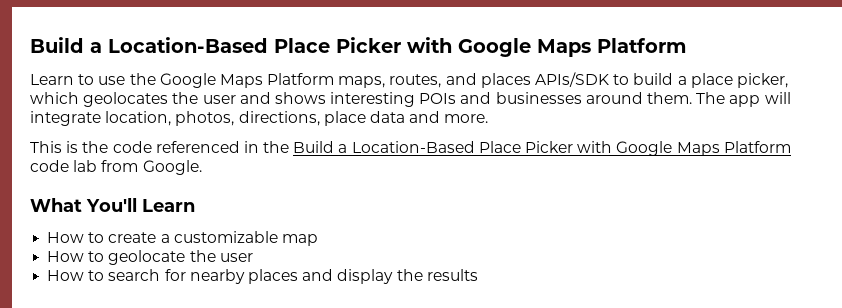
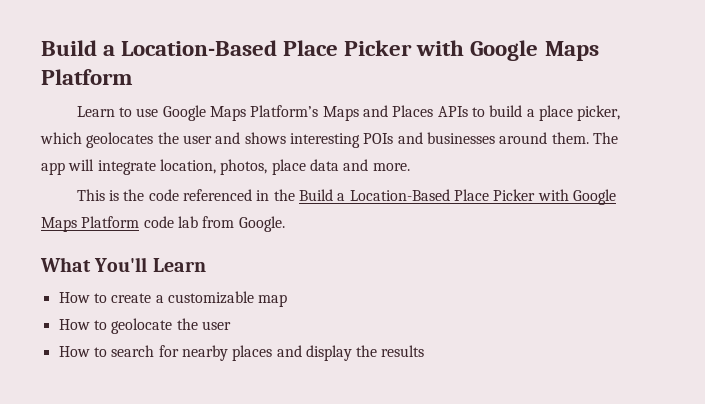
- Learn to use the Google Maps Platform maps, routes, and places APIs/SDK to build a place picker, which geolocates the user and shows interesting POIs and businesses around them.
+ Learn to use Google Maps Platform’s Maps and Places APIs to build a place picker, which geolocates the user and shows interesting POIs and businesses around them.
- The app will integrate location, photos, directions, place data and more.
+ The app will integrate location, photos, place data and more.

